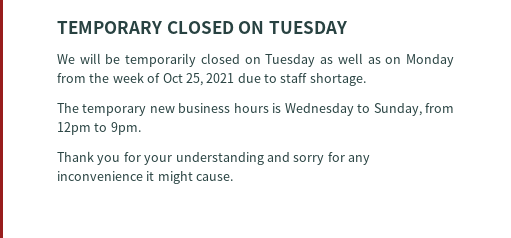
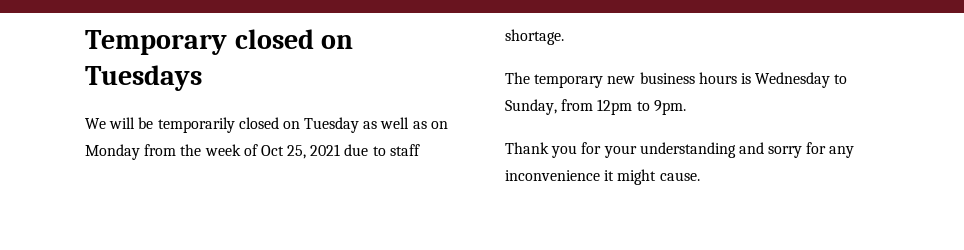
- TEMPORARY CLOSED ON TUESDAY
+ Temporary closed on Tuesdays

